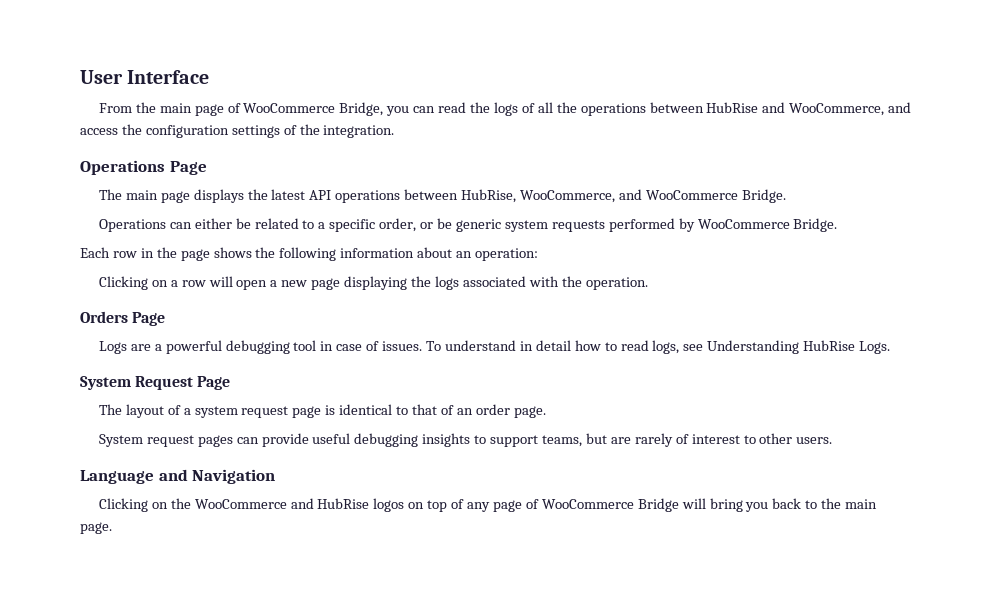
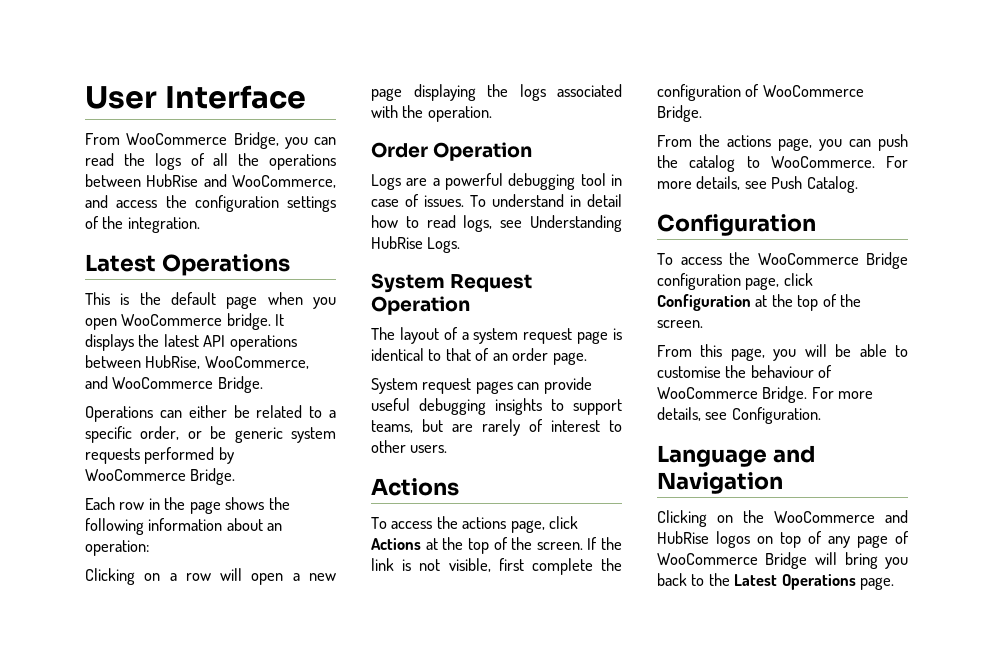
- From the main page of WooCommerce Bridge, you can read the logs of all the operations between HubRise and WooCommerce, and access the configuration settings of the integration.
- Operations Page
- The main page displays the latest API operations between HubRise, WooCommerce, and WooCommerce Bridge.
+ From WooCommerce Bridge, you can read the logs of all the operations between HubRise and WooCommerce, and access the configuration settings of the integration.
+ Latest Operations
+ This is the default page when you open WooCommerce bridge. It displays the latest API operations between HubRise, WooCommerce, and WooCommerce Bridge.
- Orders Page
+ Order Operation
- System Request Page
+ System Request Operation
  System request pages can provide useful debugging insights to support teams, but are rarely of interest to other users.
+ Actions
+ To access the actions page, click Actions at the top of the screen. If the link is not visible, first complete the configuration of WooCommerce Bridge.
+ From the actions page, you can push the catalog to WooCommerce. For more details, see Push Catalog.
+ Configuration
+ To access the WooCommerce Bridge configuration page, click Configuration at the top of the screen.
+ From this page, you will be able to customise the behaviour of WooCommerce Bridge. For more details, see Configuration.
- Clicking on the WooCommerce and HubRise logos on top of any page of WooCommerce Bridge will bring you back to the main page.
+ Clicking on the WooCommerce and HubRise logos on top of any page of WooCommerce Bridge will bring you back to the Latest Operations page.

